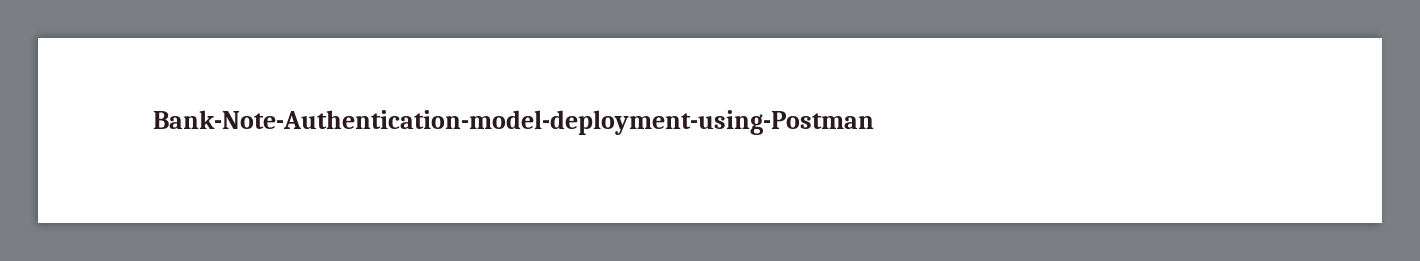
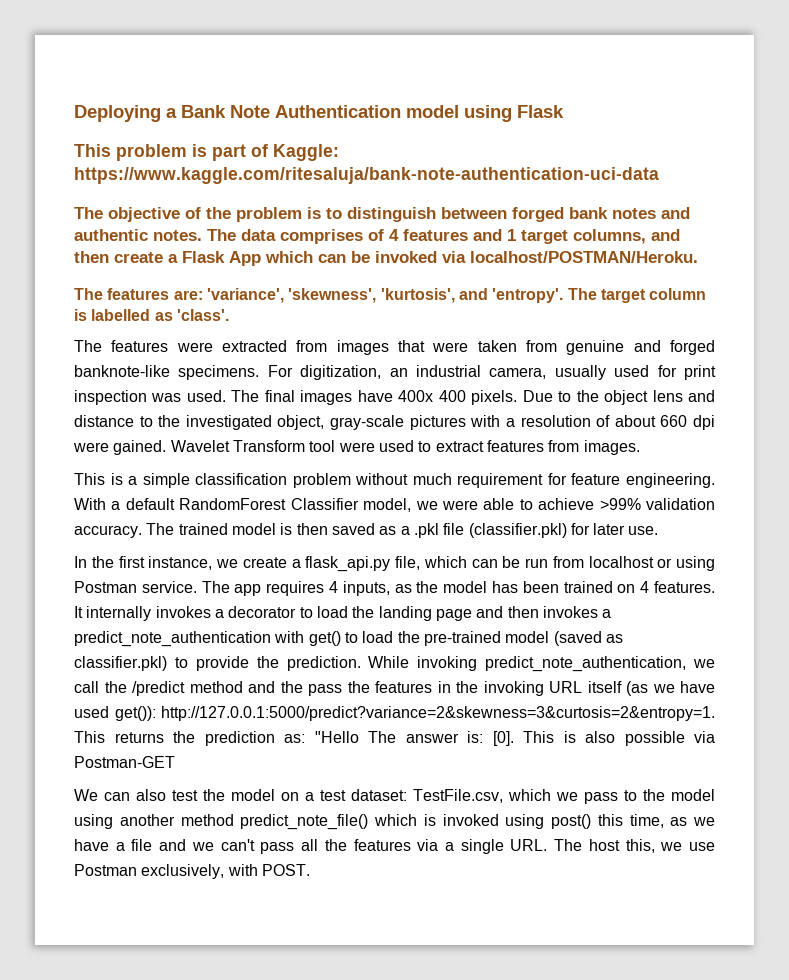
- Bank-Note-Authentication-model-deployment-using-Postman
+ Deploying a Bank Note Authentication model using Flask
+ This problem is part of Kaggle: https://www.kaggle.com/ritesaluja/bank-note-authentication-uci-data
+ The objective of the problem is to distinguish between forged bank notes and authentic notes. The data comprises of 4 features and 1 target columns, and then create a Flask App which can be invoked via localhost/POSTMAN/Heroku.
+ The features are: 'variance', 'skewness', 'kurtosis', and 'entropy'. The target column is labelled as 'class'.
+ The features were extracted from images that were taken from genuine and forged banknote-like specimens. For digitization, an industrial camera, usually used for print inspection was used. The final images have 400x 400 pixels. Due to the object lens and distance to the investigated object, gray-scale pictures with a resolution of about 660 dpi were gained. Wavelet Transform tool were used to extract features from images.
+ This is a simple classification problem without much requirement for feature engineering. With a default RandomForest Classifier model, we were able to achieve >99% validation accuracy. The trained model is then saved as a .pkl file (classifier.pkl) for later use.
+ In the first instance, we create a flask_api.py file, which can be run from localhost or using Postman service. The app requires 4 inputs, as the model has been trained on 4 features. It internally invokes a decorator to load the landing page and then invokes a predict_note_authentication with get() to load the pre-trained model (saved as classifier.pkl) to provide the prediction. While invoking predict_note_authentication, we call the /predict method and the pass the features in the invoking URL itself (as we have used get()): http://127.0.0.1:5000/predict?variance=2&skewness=3&curtosis=2&entropy=1. This returns the prediction as: "Hello The answer is: [0]. This is also possible via Postman-GET
+ We can also test the model on a test dataset: TestFile.csv, which we pass to the model using another method predict_note_file() which is invoked using post() this time, as we have a file and we can't pass all the features via a single URL. The host this, we use Postman exclusively, with POST.

